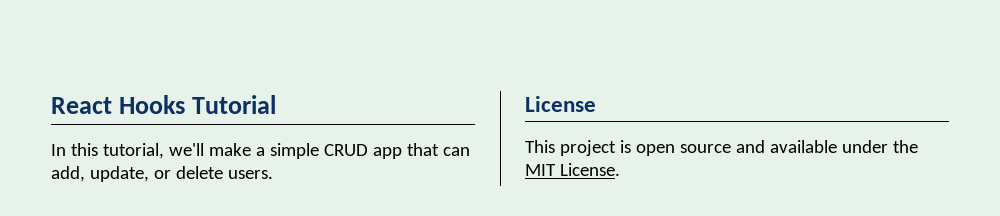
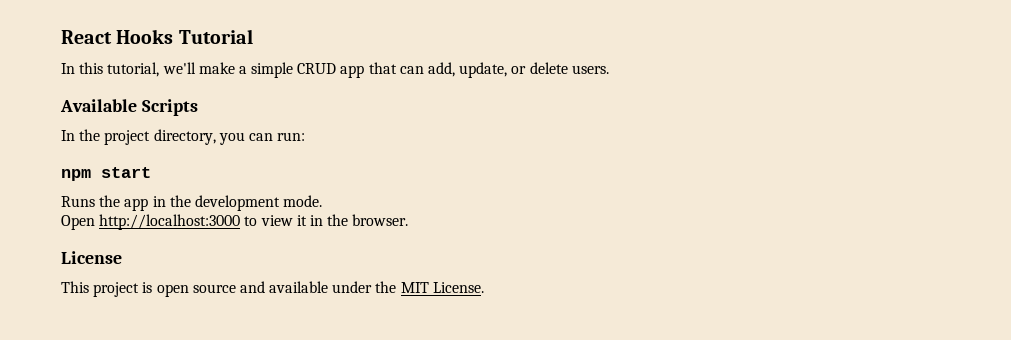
+ Available Scripts
+ In the project directory, you can run:
+ npm start
+ Runs the app in the development mode.
+ Open http://localhost:3000 to view it in the browser.

